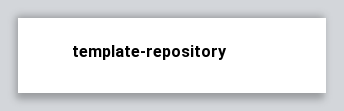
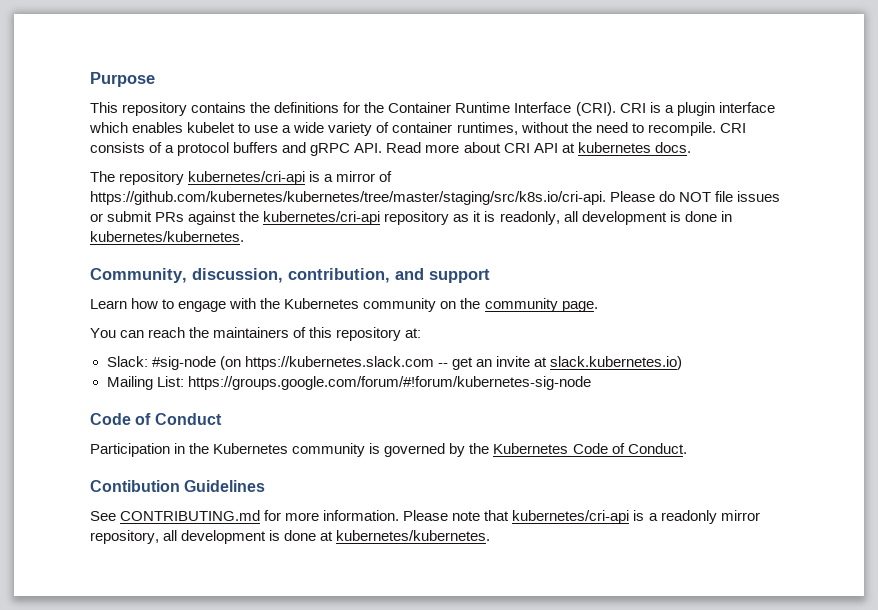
- template-repository
+ Purpose
+ This repository contains the definitions for the Container Runtime Interface (CRI). CRI is a plugin interface which enables kubelet to use a wide variety of container runtimes, without the need to recompile. CRI consists of a protocol buffers and gRPC API. Read more about CRI API at kubernetes docs.
+ The repository kubernetes/cri-api is a mirror of https://github.com/kubernetes/kubernetes/tree/master/staging/src/k8s.io/cri-api. Please do NOT file issues or submit PRs against the kubernetes/cri-api repository as it is readonly, all development is done in kubernetes/kubernetes.
+ Community, discussion, contribution, and support
+ Learn how to engage with the Kubernetes community on the community page.
+ You can reach the maintainers of this repository at:
+ Slack: #sig-node (on https://kubernetes.slack.com -- get an invite at slack.kubernetes.io)
+ Mailing List: https://groups.google.com/forum/#!forum/kubernetes-sig-node
+ Code of Conduct
+ Participation in the Kubernetes community is governed by the Kubernetes Code of Conduct.
+ Contibution Guidelines
+ See CONTRIBUTING.md for more information. Please note that kubernetes/cri-api is a readonly mirror repository, all development is done at kubernetes/kubernetes.

